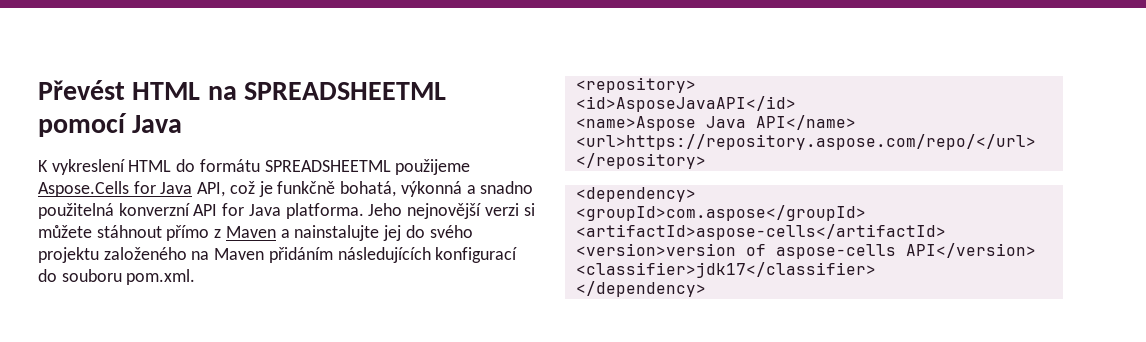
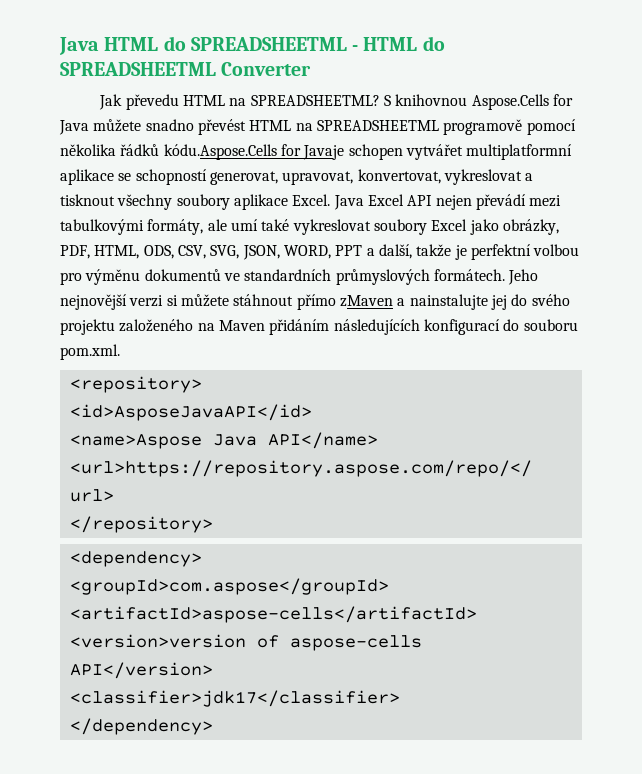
- Převést HTML na SPREADSHEETML pomocí Java
- K vykreslení HTML do formátu SPREADSHEETML použijeme Aspose.Cells for Java API, což je funkčně bohatá, výkonná a snadno použitelná konverzní API for Java platforma.
+ Java HTML do SPREADSHEETML - HTML do SPREADSHEETML Converter
+ Jak převedu HTML na SPREADSHEETML? S knihovnou Aspose.Cells for Java můžete snadno převést HTML na SPREADSHEETML programově pomocí několika řádků kódu.Aspose.Cells for Javaje schopen vytvářet multiplatformní aplikace se schopností generovat, upravovat, konvertovat, vykreslovat a tisknout všechny soubory aplikace Excel. Java Excel API nejen převádí mezi tabulkovými formáty, ale umí také vykreslovat soubory Excel jako obrázky, PDF, HTML, ODS, CSV, SVG, JSON, WORD, PPT a další, takže je perfektní volbou pro výměnu dokumentů ve standardních průmyslových formátech.
- Jeho nejnovější verzi si můžete stáhnout přímo z Maven a nainstalujte jej do svého projektu založeného na Maven přidáním následujících konfigurací do souboru pom.xml.
+ Jeho nejnovější verzi si můžete stáhnout přímo zMaven a nainstalujte jej do svého projektu založeného na Maven přidáním následujících konfigurací do souboru pom.xml.

